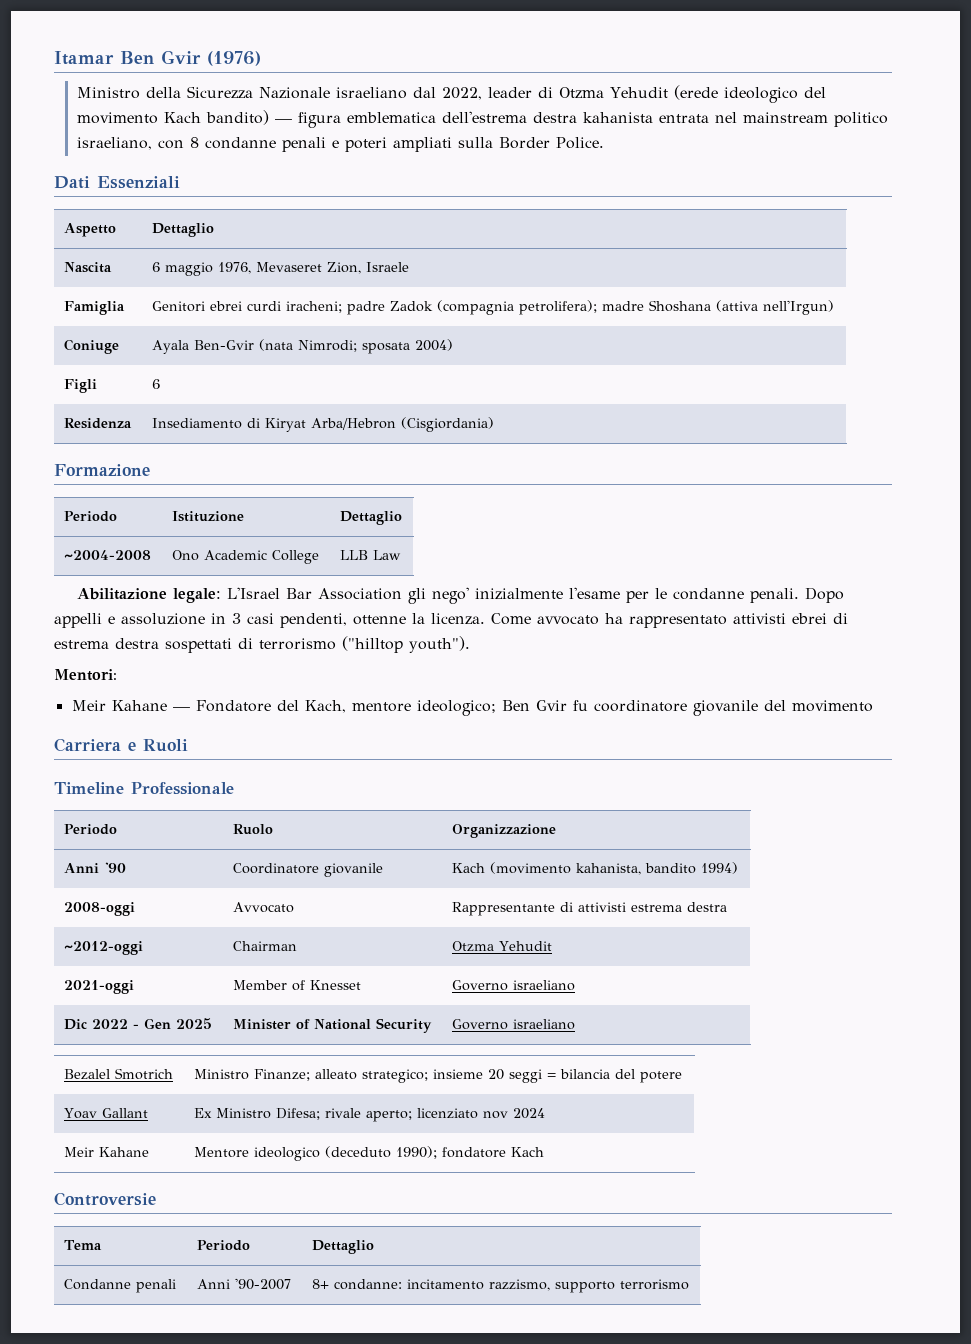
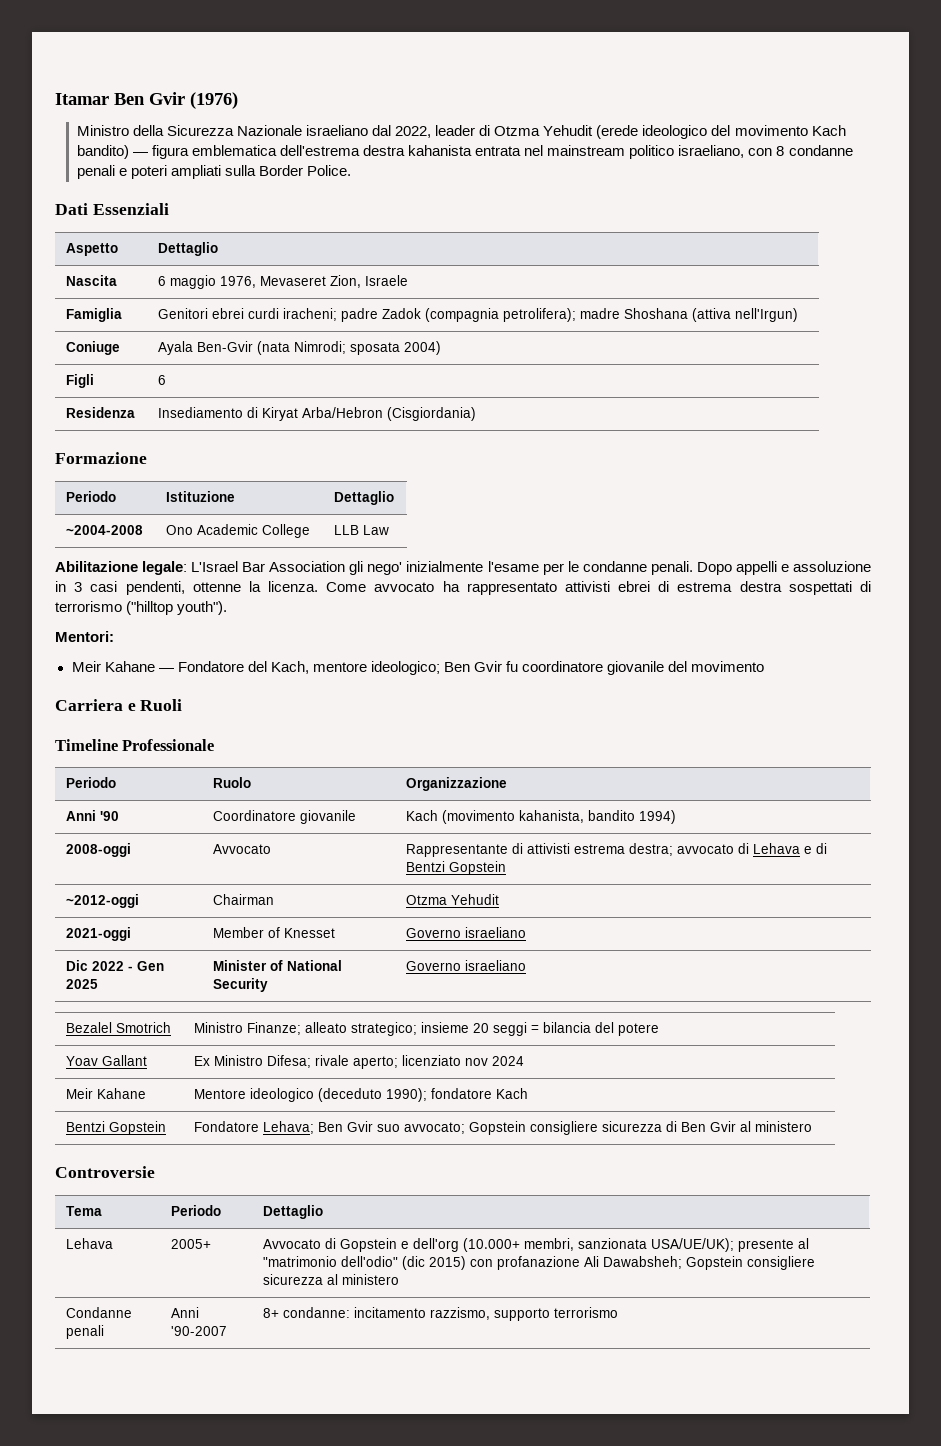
- 2008-oggi | Avvocato | Rappresentante di attivisti estrema destra
+ 2008-oggi | Avvocato | Rappresentante di attivisti estrema destra; avvocato di Lehava e di Bentzi Gopstein
+ Bentzi Gopstein | Fondatore Lehava; Ben Gvir suo avvocato; Gopstein consigliere sicurezza di Ben Gvir al ministero
  Controversie
  Tema | Periodo | Dettaglio
+ Lehava | 2005+ | Avvocato di Gopstein e dell'org (10.000+ membri, sanzionata USA/UE/UK); presente al "matrimonio dell'odio" (dic 2015) con profanazione Ali Dawabsheh; Gopstein consigliere sicurezza al ministero

